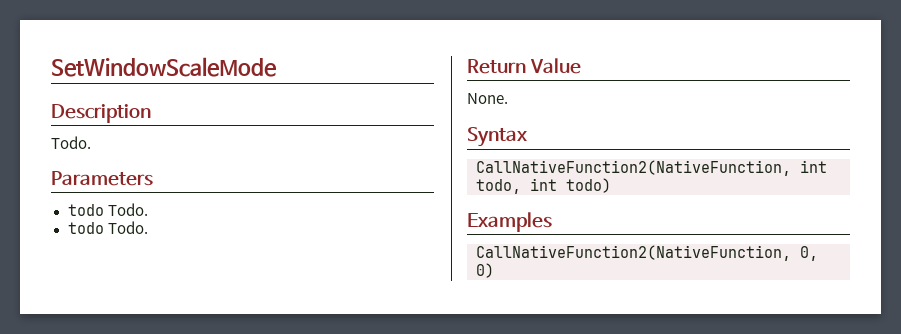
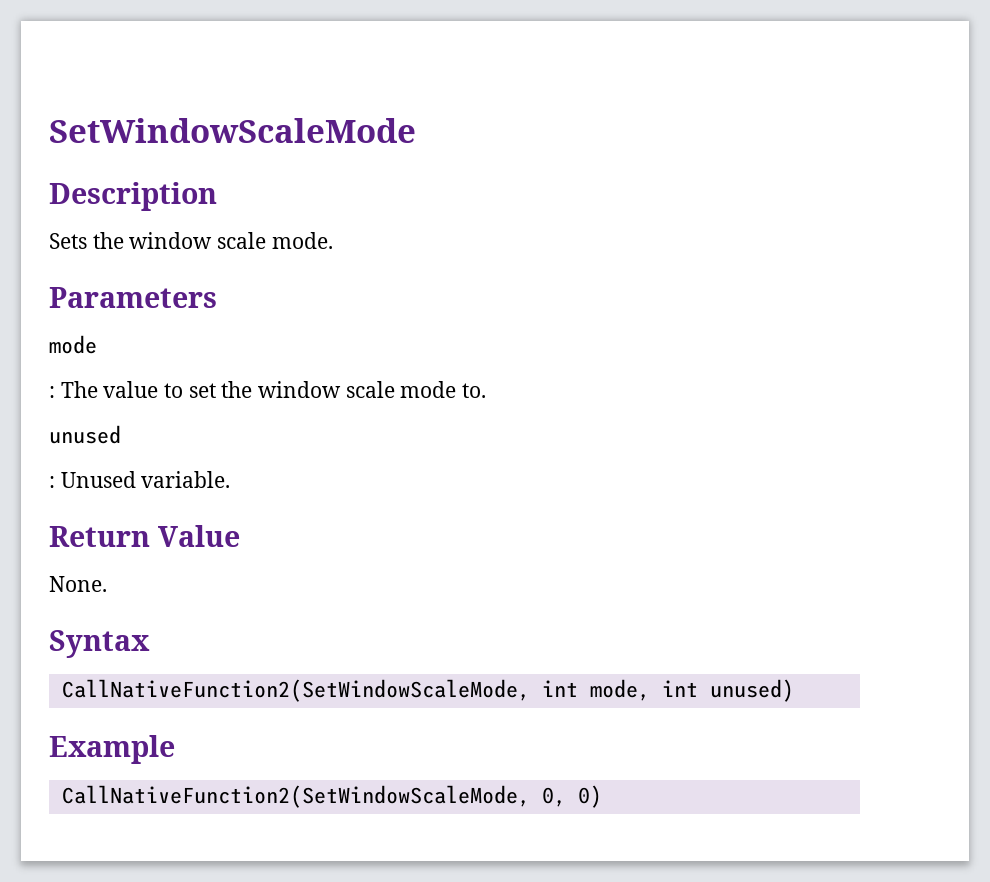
  Description
- Todo.
+ Sets the window scale mode.
  Parameters
- todo Todo.
- todo Todo.
+ mode
+ : The value to set the window scale mode to.
+ unused
+ : Unused variable.
  Return Value
  None.
  Syntax
- CallNativeFunction2(NativeFunction, int todo, int todo)
- Examples
- CallNativeFunction2(NativeFunction, 0, 0)
+ CallNativeFunction2(SetWindowScaleMode, int mode, int unused)
+ Example
+ CallNativeFunction2(SetWindowScaleMode, 0, 0)

